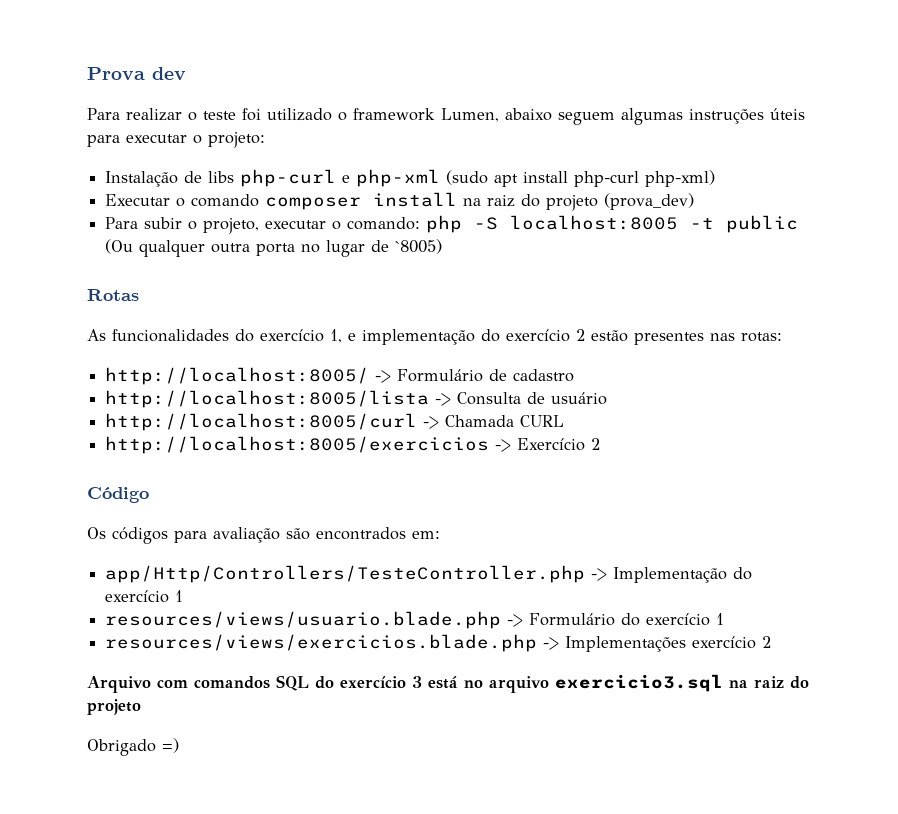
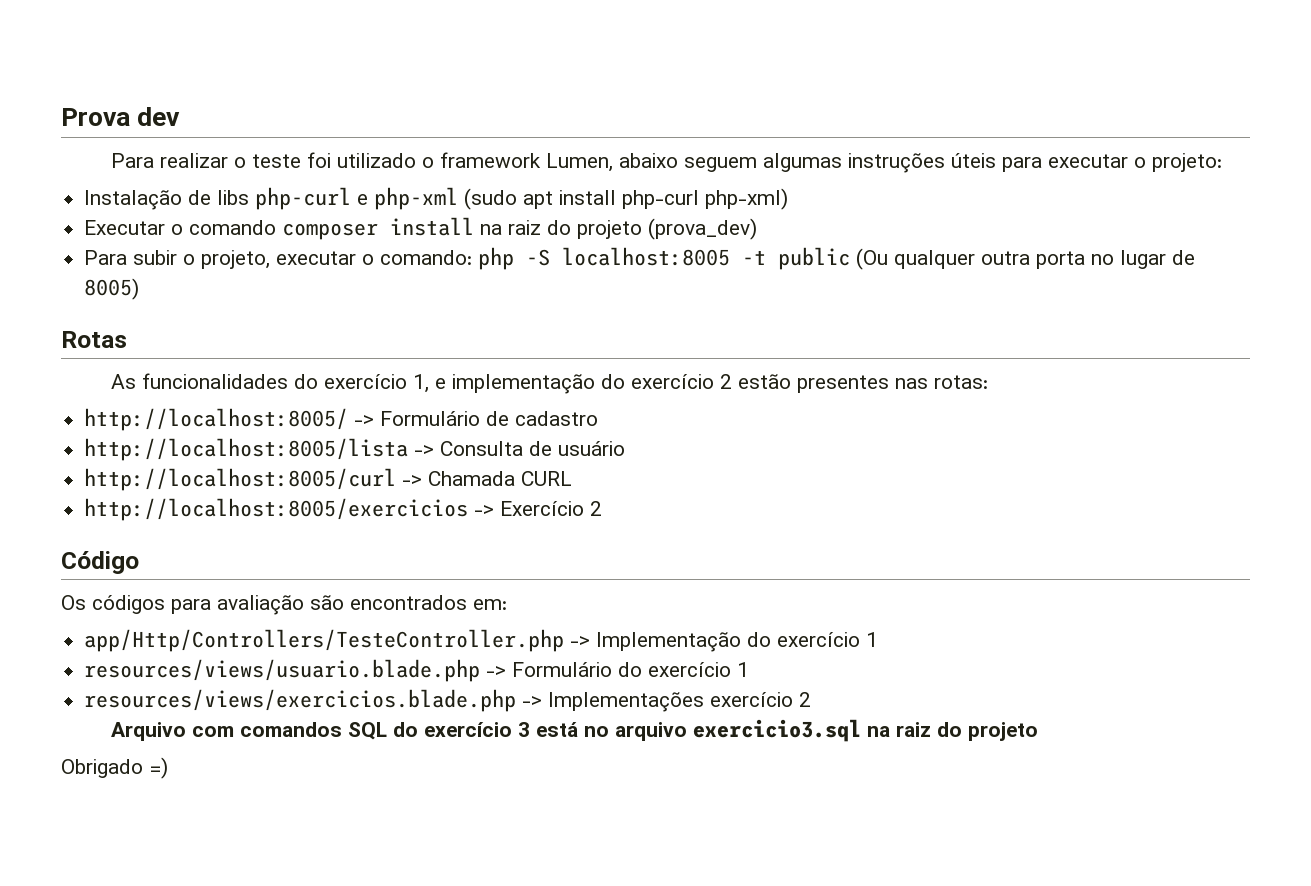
- Para subir o projeto, executar o comando: php -S localhost:8005 -t public (Ou qualquer outra porta no lugar de `8005)
+ Para subir o projeto, executar o comando: php -S localhost:8005 -t public (Ou qualquer outra porta no lugar de 8005)

